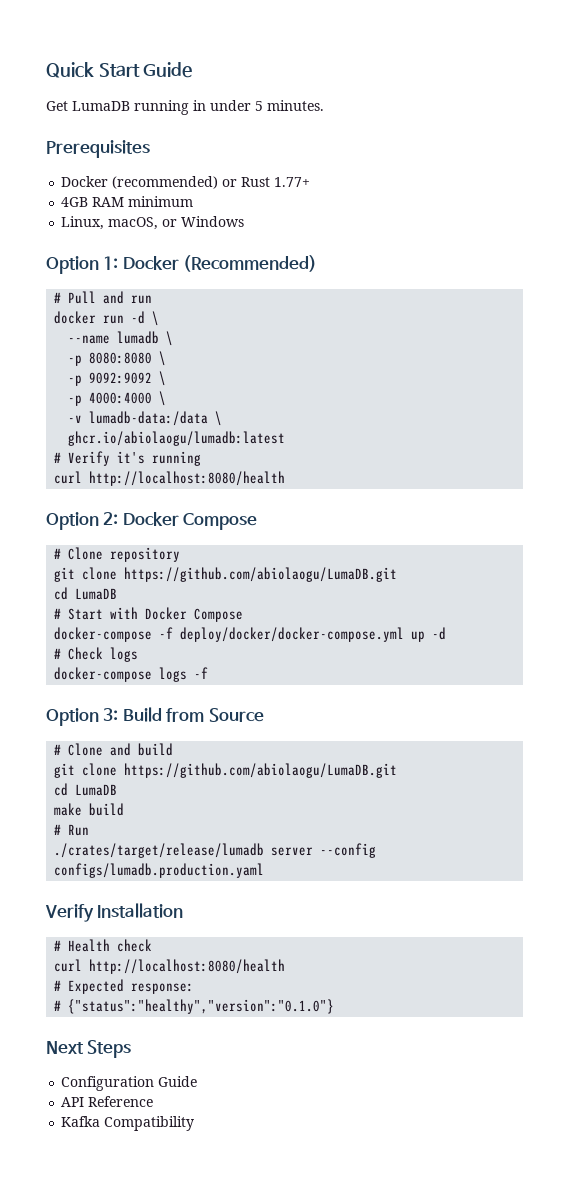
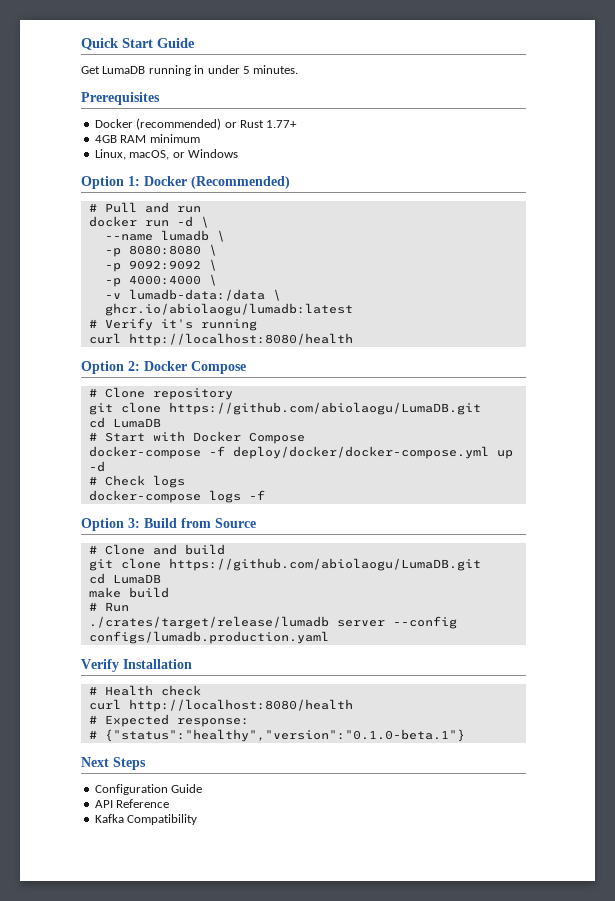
- # {"status":"healthy","version":"0.1.0"}
+ # {"status":"healthy","version":"0.1.0-beta.1"}

